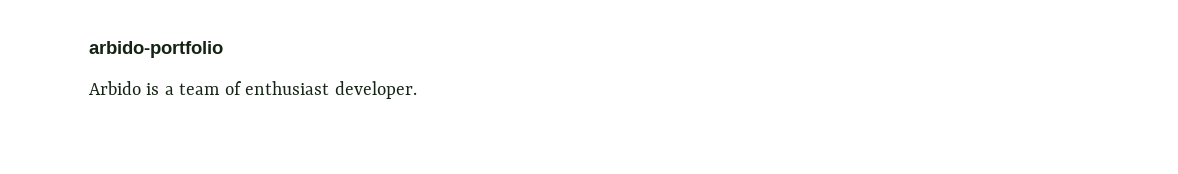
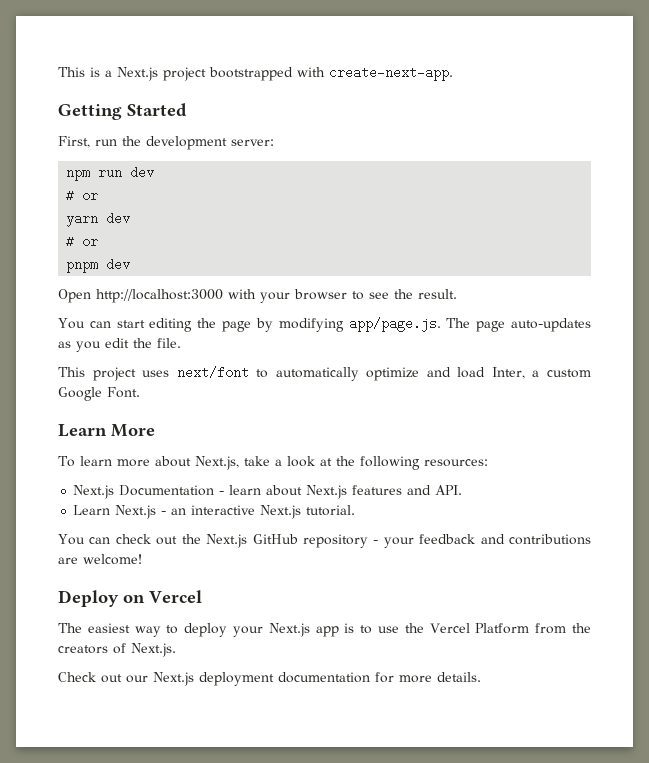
- arbido-portfolio
- Arbido is a team of enthusiast developer.
+ This is a Next.js project bootstrapped with create-next-app.
+ Getting Started
+ First, run the development server:
+ npm run dev
+ # or
+ yarn dev
+ # or
+ pnpm dev
+ Open http://localhost:3000 with your browser to see the result.
+ You can start editing the page by modifying app/page.js. The page auto-updates as you edit the file.
+ This project uses next/font to automatically optimize and load Inter, a custom Google Font.
+ Learn More
+ To learn more about Next.js, take a look at the following resources:
+ Next.js Documentation - learn about Next.js features and API.
+ Learn Next.js - an interactive Next.js tutorial.
+ You can check out the Next.js GitHub repository - your feedback and contributions are welcome!
+ Deploy on Vercel
+ The easiest way to deploy your Next.js app is to use the Vercel Platform from the creators of Next.js.
+ Check out our Next.js deployment documentation for more details.

